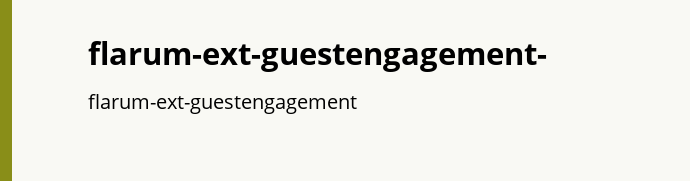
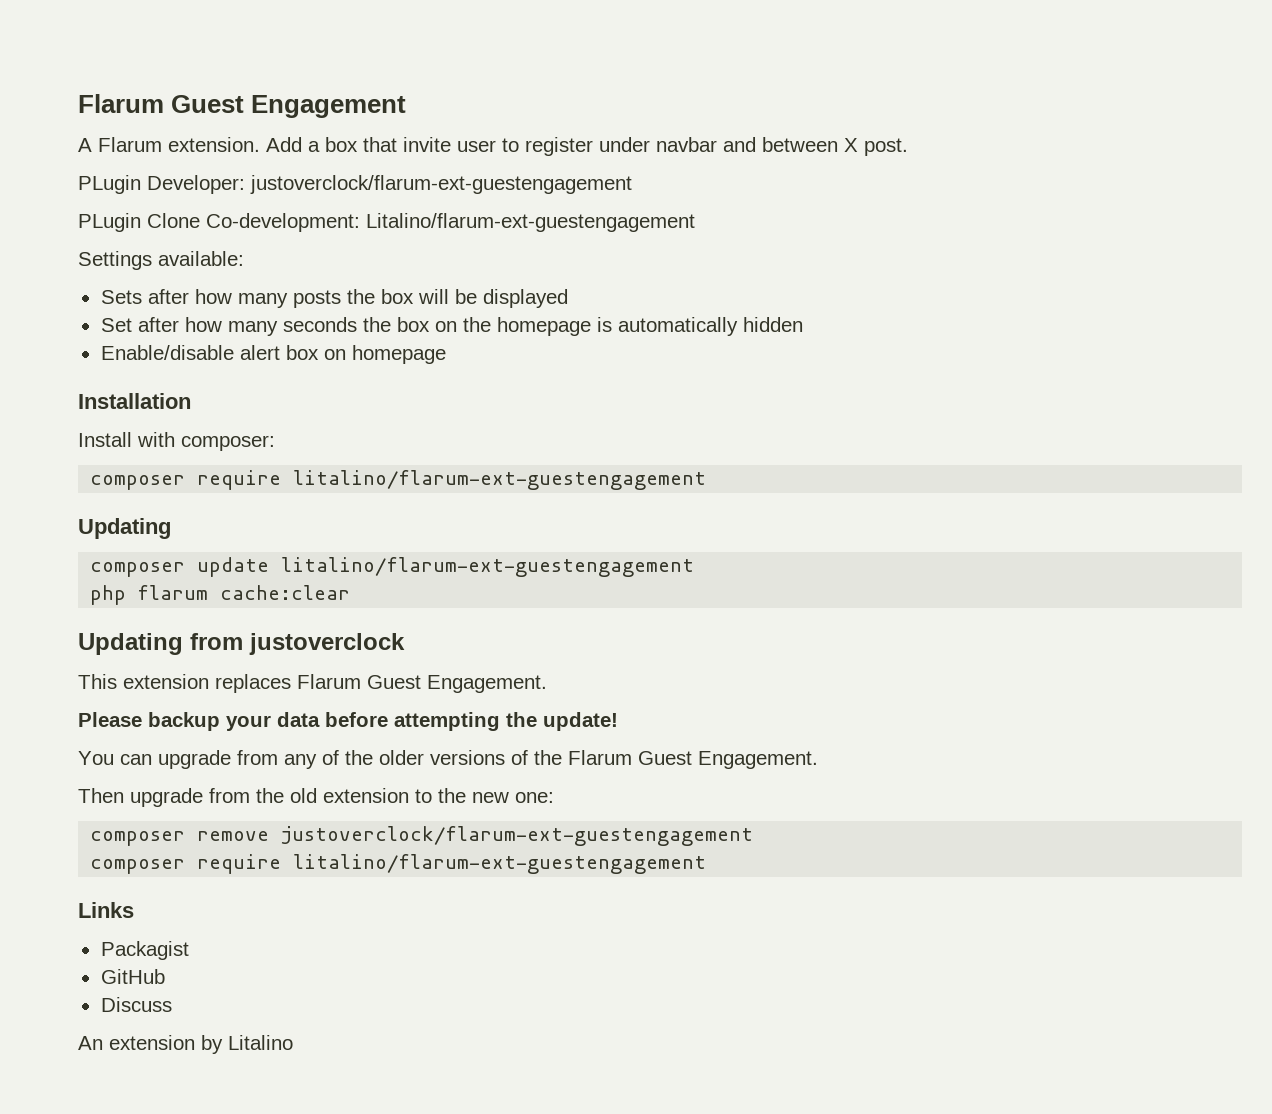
- flarum-ext-guestengagement-
- flarum-ext-guestengagement
+ Flarum Guest Engagement
+ A Flarum extension. Add a box that invite user to register under navbar and between X post.
+ PLugin Developer: justoverclock/flarum-ext-guestengagement
+ PLugin Clone Co-development: Litalino/flarum-ext-guestengagement
+ Settings available:
+ Sets after how many posts the box will be displayed
+ Set after how many seconds the box on the homepage is automatically hidden
+ Enable/disable alert box on homepage
+ Installation
+ Install with composer:
+ composer require litalino/flarum-ext-guestengagement
+ Updating
+ composer update litalino/flarum-ext-guestengagement
+ php flarum cache:clear
+ Updating from justoverclock
+ This extension replaces Flarum Guest Engagement.
+ Please backup your data before attempting the update!
+ You can upgrade from any of the older versions of the Flarum Guest Engagement.
+ Then upgrade from the old extension to the new one:
+ composer remove justoverclock/flarum-ext-guestengagement
+ composer require litalino/flarum-ext-guestengagement
+ Links
+ Packagist
+ GitHub
+ Discuss
+ An extension by Litalino

